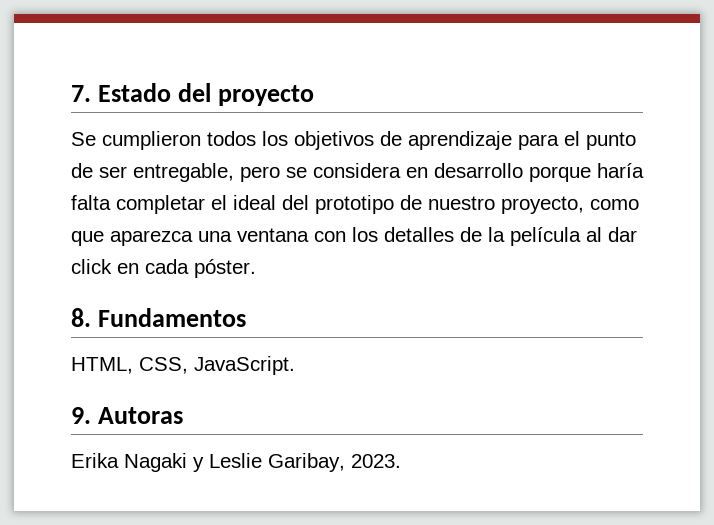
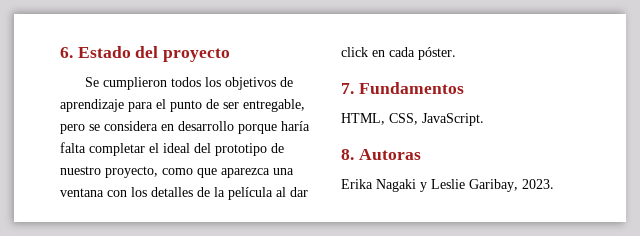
- 7. Estado del proyecto
+ 6. Estado del proyecto
- 8. Fundamentos
+ 7. Fundamentos
- 9. Autoras
+ 8. Autoras

